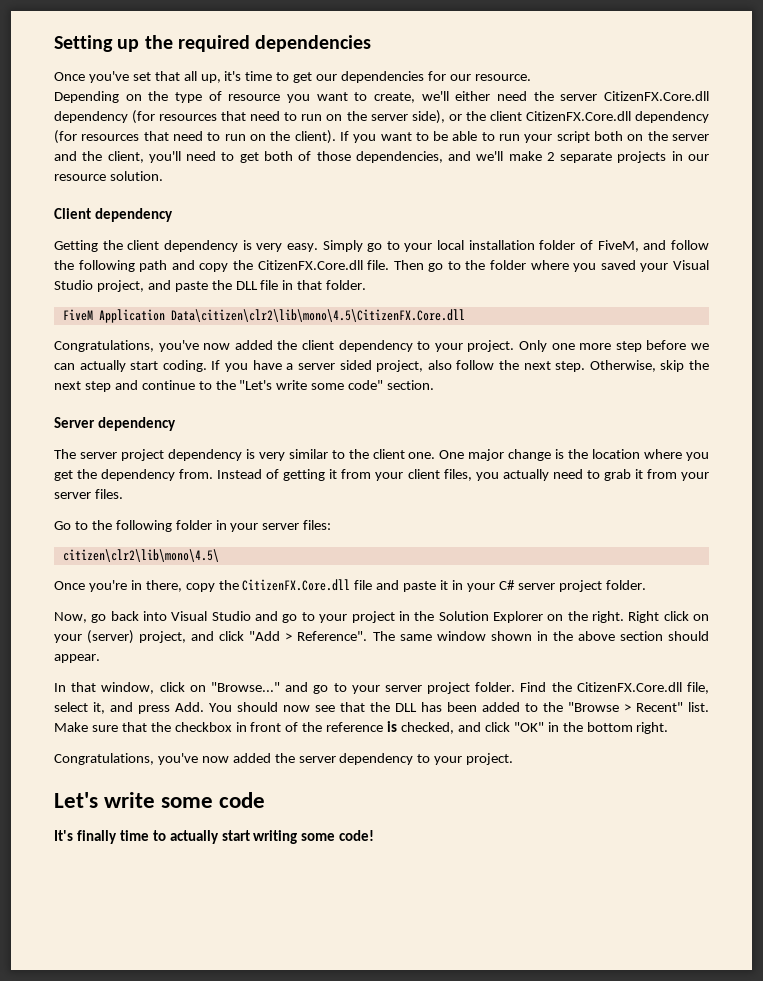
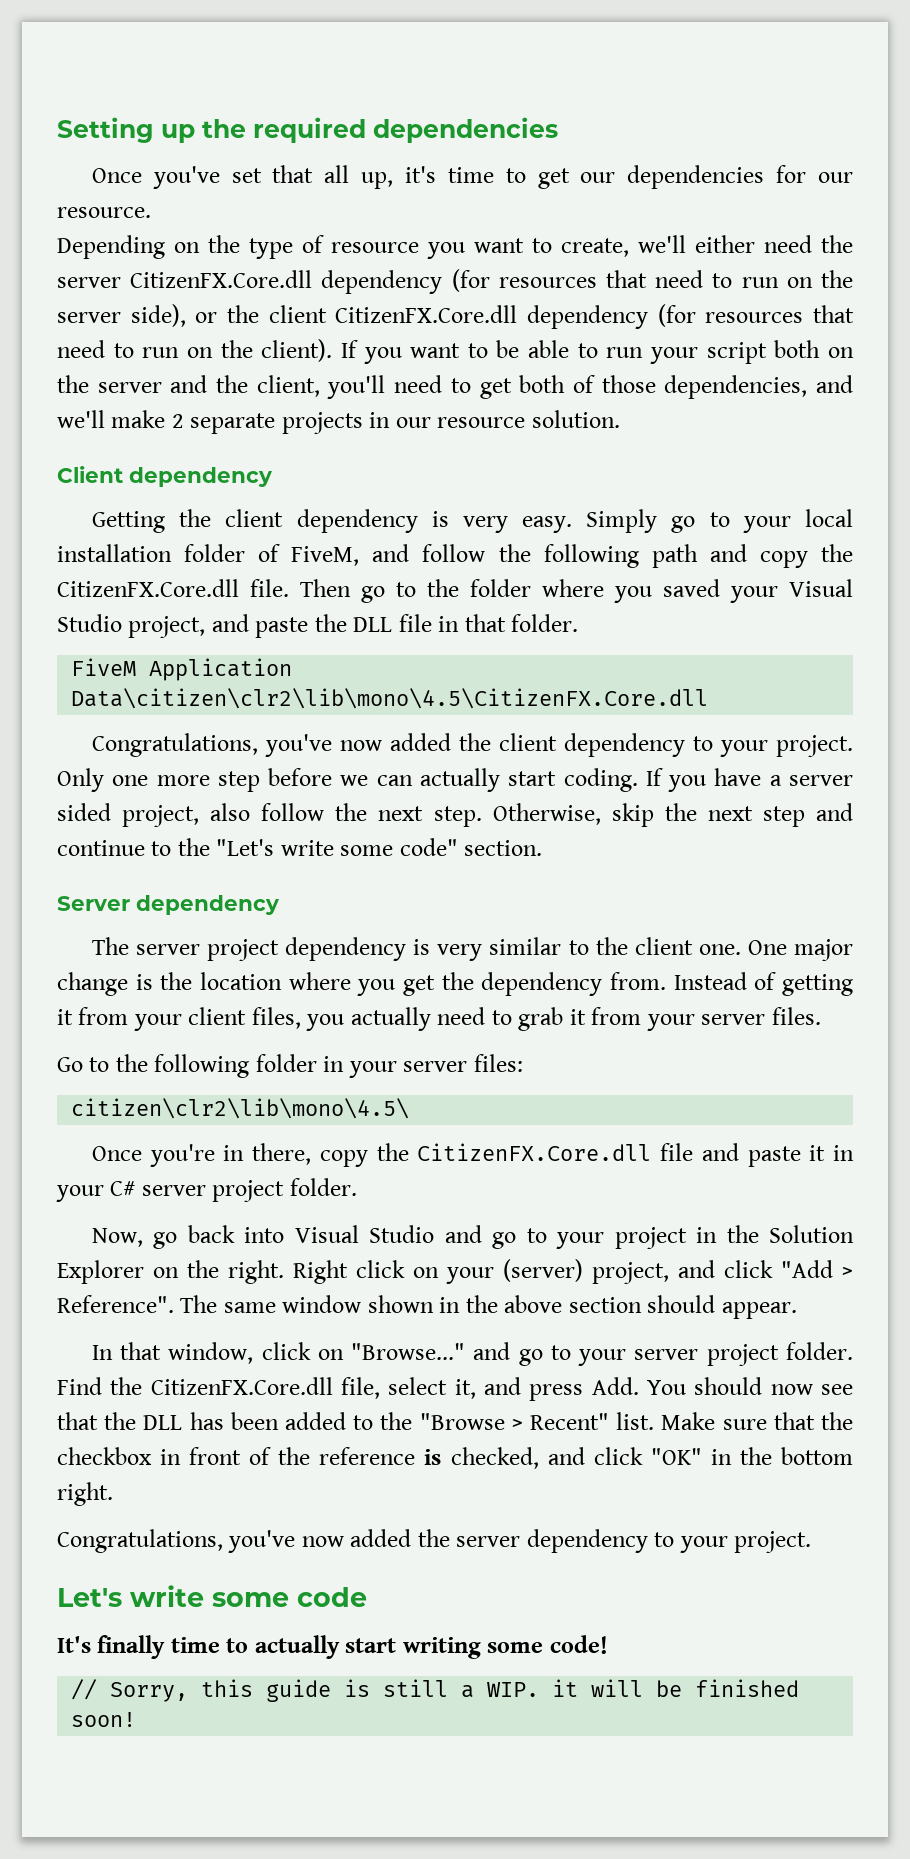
+ // Sorry, this guide is still a WIP. it will be finished soon!

